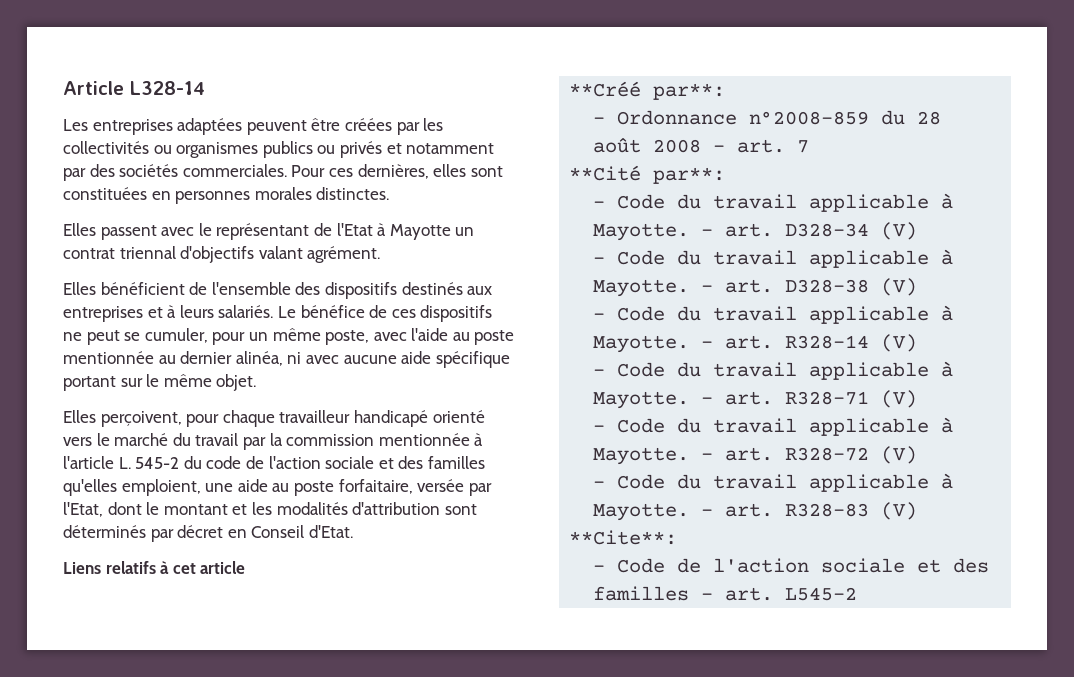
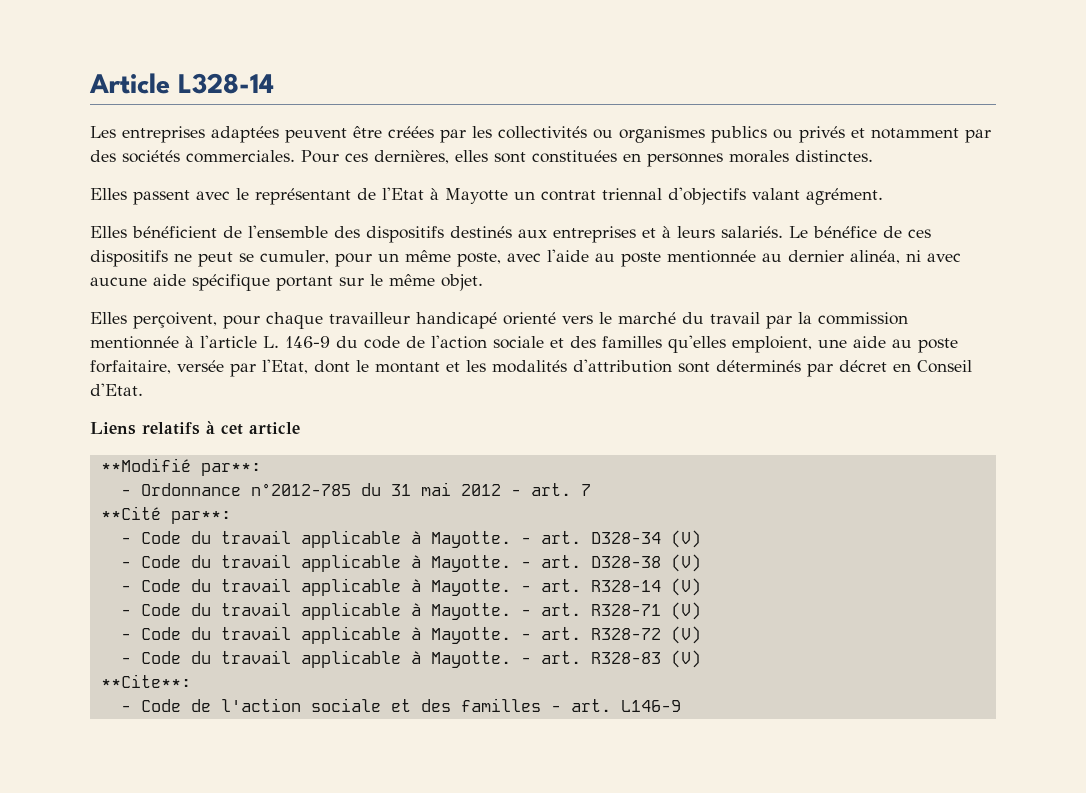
- Elles perçoivent, pour chaque travailleur handicapé orienté vers le marché du travail par la commission mentionnée à l'article L. 545-2 du code de l'action sociale et des familles qu'elles emploient, une aide au poste forfaitaire, versée par l'Etat, dont le montant et les modalités d'attribution sont déterminés par décret en Conseil d'Etat.
+ Elles perçoivent, pour chaque travailleur handicapé orienté vers le marché du travail par la commission mentionnée à l'article L. 146-9 du code de l'action sociale et des familles qu'elles emploient, une aide au poste forfaitaire, versée par l'Etat, dont le montant et les modalités d'attribution sont déterminés par décret en Conseil d'Etat.
- **Créé par**:
+ **Modifié par**:
- - Ordonnance n°2008-859 du 28 août 2008 - art. 7
+ - Ordonnance n°2012-785 du 31 mai 2012 - art. 7
- - Code de l'action sociale et des familles - art. L545-2
+ - Code de l'action sociale et des familles - art. L146-9

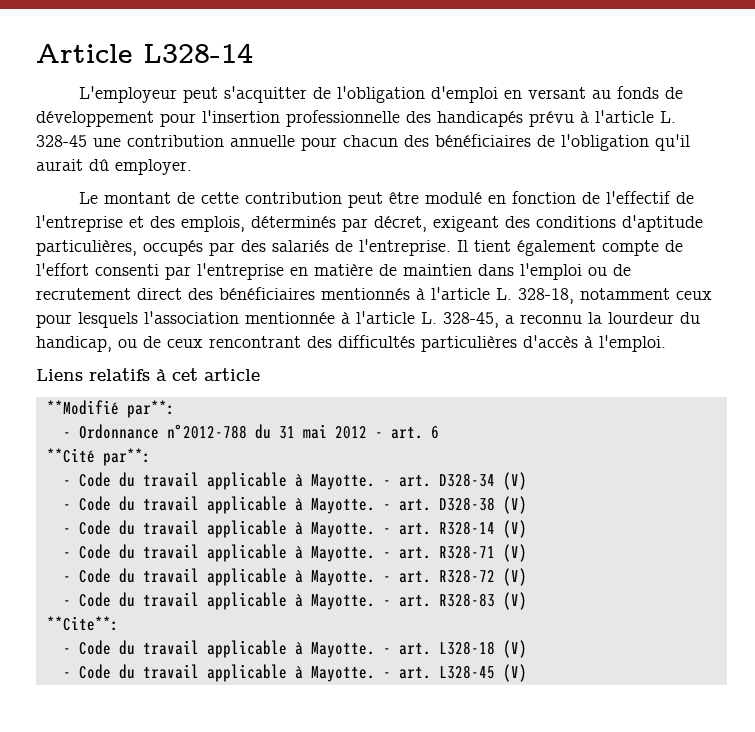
- Les entreprises adaptées peuvent être créées par les collectivités ou organismes publics ou privés et notamment par des sociétés commerciales. Pour ces dernières, elles sont constituées en personnes morales distinctes.
- Elles passent avec le représentant de l'Etat à Mayotte un contrat triennal d'objectifs valant agrément.
- Elles bénéficient de l'ensemble des dispositifs destinés aux entreprises et à leurs salariés. Le bénéfice de ces dispositifs ne peut se cumuler, pour un même poste, avec l'aide au poste mentionnée au dernier alinéa, ni avec aucune aide spécifique portant sur le même objet.
- Elles perçoivent, pour chaque travailleur handicapé orienté vers le marché du travail par la commission mentionnée à l'article L. 146-9 du code de l'action sociale et des familles qu'elles emploient, une aide au poste forfaitaire, versée par l'Etat, dont le montant et les modalités d'attribution sont déterminés par décret en Conseil d'Etat.
+ L'employeur peut s'acquitter de l'obligation d'emploi en versant au fonds de développement pour l'insertion professionnelle des handicapés prévu à l'article L. 328-45 une contribution annuelle pour chacun des bénéficiaires de l'obligation qu'il aurait dû employer.
+ Le montant de cette contribution peut être modulé en fonction de l'effectif de l'entreprise et des emplois, déterminés par décret, exigeant des conditions d'aptitude particulières, occupés par des salariés de l'entreprise. Il tient également compte de l'effort consenti par l'entreprise en matière de maintien dans l'emploi ou de recrutement direct des bénéficiaires mentionnés à l'article L. 328-18, notamment ceux pour lesquels l'association mentionnée à l'article L. 328-45, a reconnu la lourdeur du handicap, ou de ceux rencontrant des difficultés particulières d'accès à l'emploi.
- - Ordonnance n°2012-785 du 31 mai 2012 - art. 7
+ - Ordonnance n°2012-788 du 31 mai 2012 - art. 6
- - Code de l'action sociale et des familles - art. L146-9
+ - Code du travail applicable à Mayotte. - art. L328-18 (V)
+ - Code du travail applicable à Mayotte. - art. L328-45 (V)

